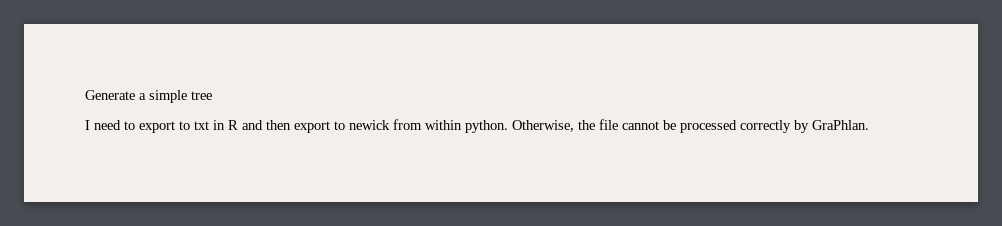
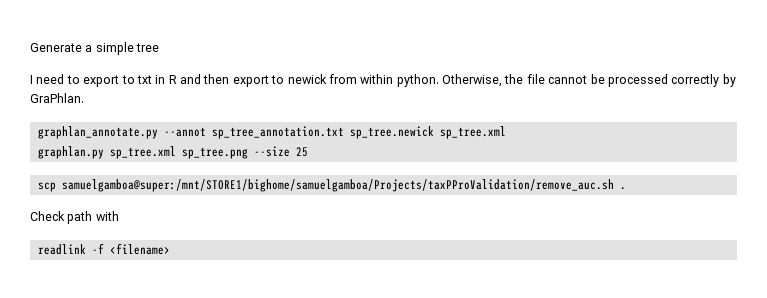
+ graphlan_annotate.py --annot sp_tree_annotation.txt sp_tree.newick sp_tree.xml
+ graphlan.py sp_tree.xml sp_tree.png --size 25
+ scp samuelgamboa@super:/mnt/STORE1/bighome/samuelgamboa/Projects/taxPProValidation/remove_auc.sh .
+ Check path with
+ readlink -f <filename>

